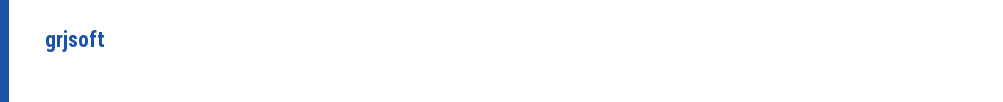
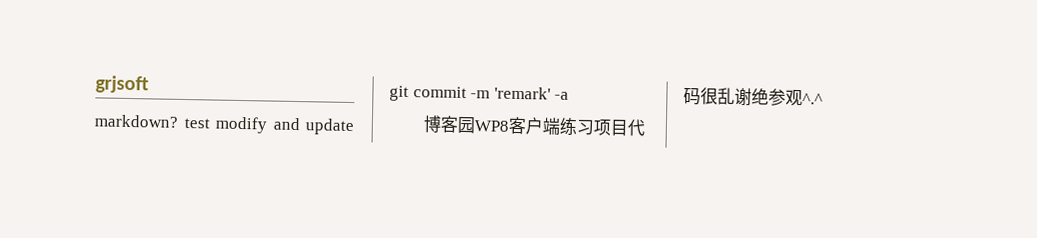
+ markdown? test modify and update git commit -m 'remark' -a
+ 博客园WP8客户端练习项目代码很乱谢绝参观^.^

